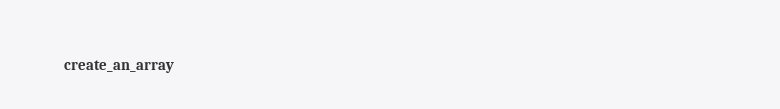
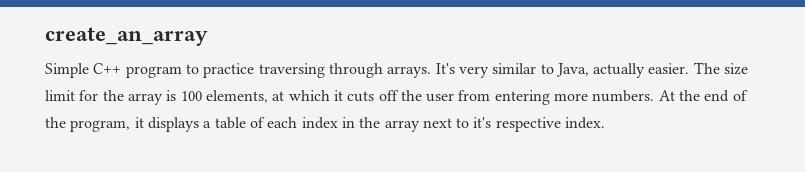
+ Simple C++ program to practice traversing through arrays. It's very similar to Java, actually easier. The size limit for the array is 100 elements, at which it cuts off the user from entering more numbers. At the end of the program, it displays a table of each index in the array next to it's respective index.

